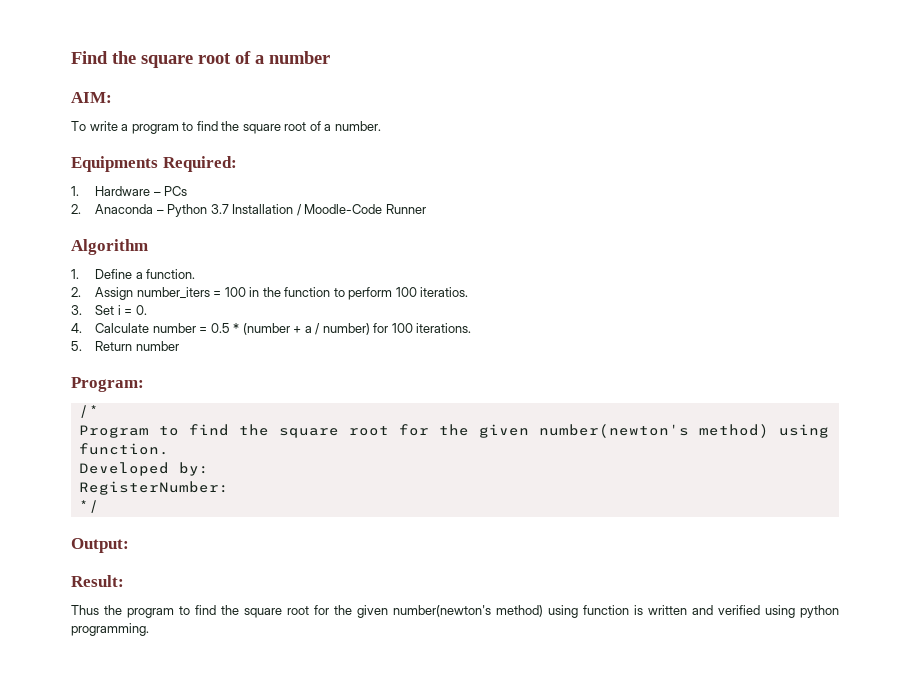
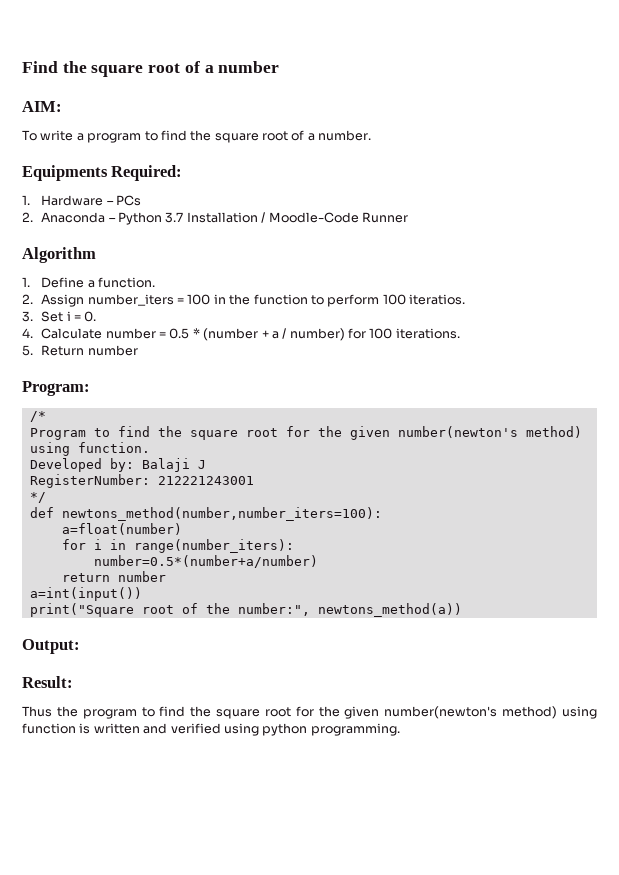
- Developed by:
+ Developed by: Balaji J
- RegisterNumber:
+ RegisterNumber: 212221243001
+ def newtons_method(number,number_iters=100):
+ a=float(number)
+ for i in range(number_iters):
+ number=0.5*(number+a/number)
+ return number
+ a=int(input())
+ print("Square root of the number:", newtons_method(a))

